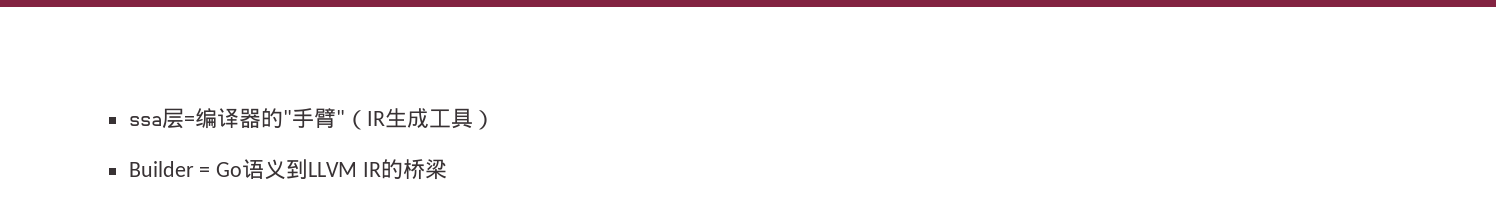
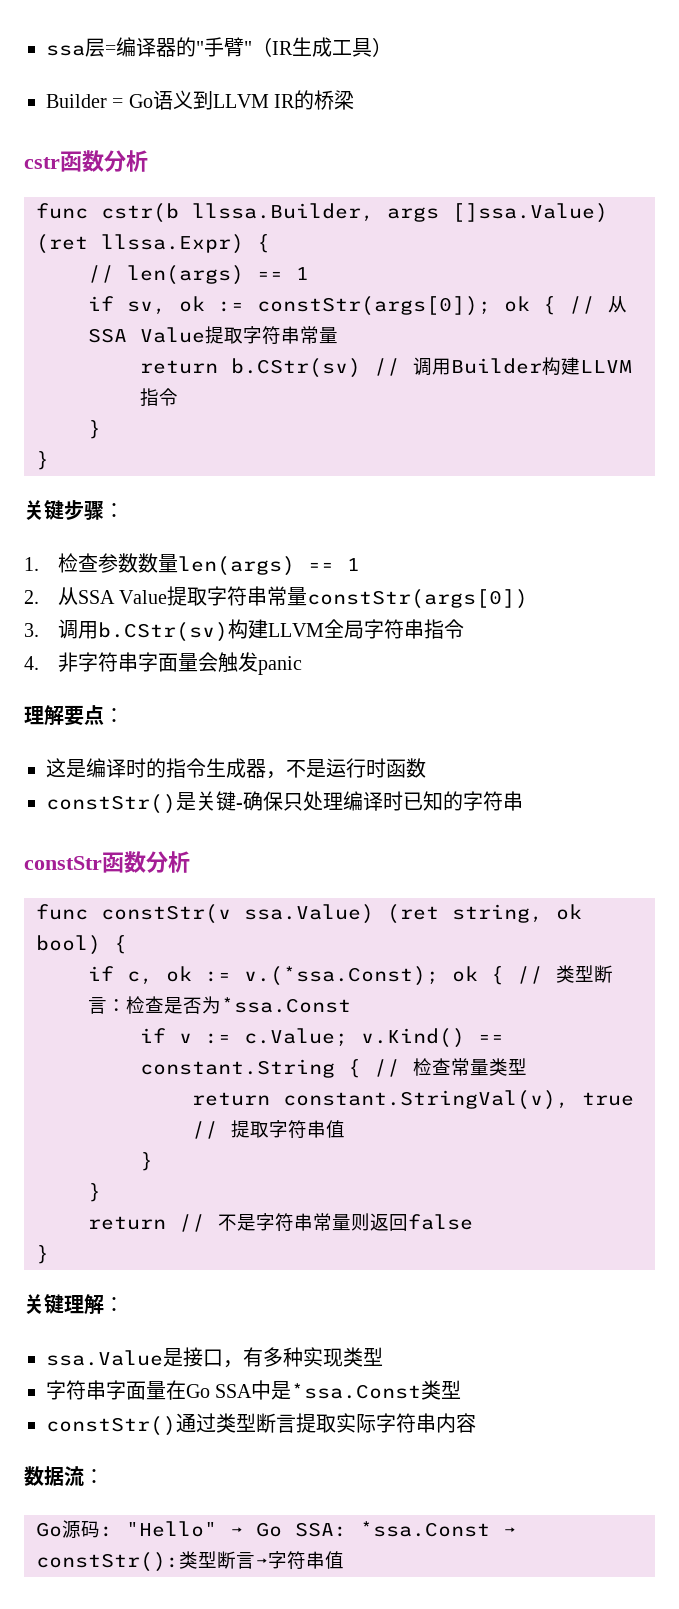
+ cstr函数分析
+ func cstr(b llssa.Builder, args []ssa.Value) (ret llssa.Expr) {
+ // len(args) == 1
+ if sv, ok := constStr(args[0]); ok { // 从SSA Value提取字符串常量
+ return b.CStr(sv) // 调用Builder构建LLVM指令
+ }
+ }
+ 关键步骤：
+ 1.检查参数数量len(args) == 1
+ 2.从SSA Value提取字符串常量constStr(args[0])
+ 3.调用b.CStr(sv)构建LLVM全局字符串指令
+ 4.非字符串字面量会触发panic
+ 理解要点：
+ 这是编译时的指令生成器，不是运行时函数
+ constStr()是关键-确保只处理编译时已知的字符串
+ constStr函数分析
+ func constStr(v ssa.Value) (ret string, ok bool) {
+ if c, ok := v.(*ssa.Const); ok { // 类型断言：检查是否为*ssa.Const
+ if v := c.Value; v.Kind() == constant.String { // 检查常量类型
+ return constant.StringVal(v), true // 提取字符串值
+ }
+ }
+ return // 不是字符串常量则返回false
+ }
+ 关键理解：
+ ssa.Value是接口，有多种实现类型
+ 字符串字面量在Go SSA中是*ssa.Const类型
+ constStr()通过类型断言提取实际字符串内容
+ 数据流：
+ Go源码: "Hello" → Go SSA: *ssa.Const → constStr():类型断言→字符串值

